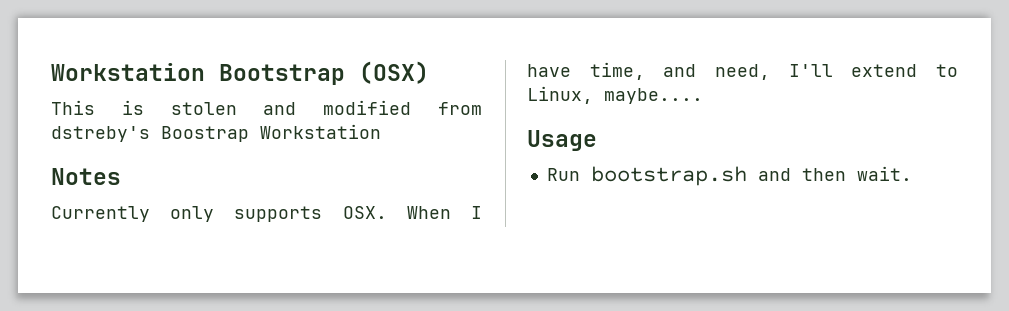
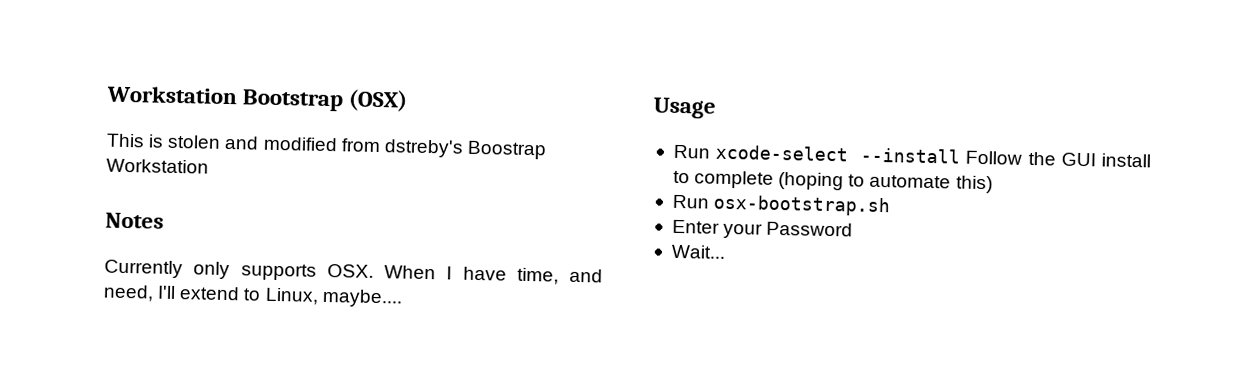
- Run bootstrap.sh and then wait.
+ Run xcode-select --install Follow the GUI install to complete (hoping to automate this)
+ Run osx-bootstrap.sh
+ Enter your Password
+ Wait...

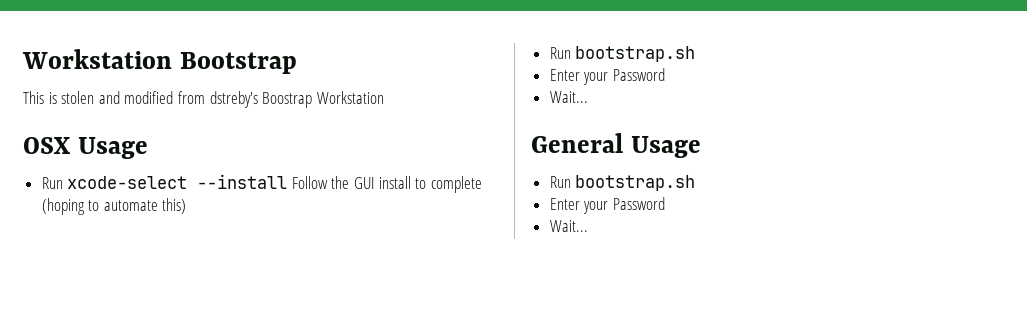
- Workstation Bootstrap (OSX)
+ Workstation Bootstrap
- Notes
- Currently only supports OSX. When I have time, and need, I'll extend to Linux, maybe....
- Usage
+ OSX Usage
  Run xcode-select --install Follow the GUI install to complete (hoping to automate this)
- Run osx-bootstrap.sh
+ Run bootstrap.sh
+ Enter your Password
+ Wait...
+ General Usage
+ Run bootstrap.sh

